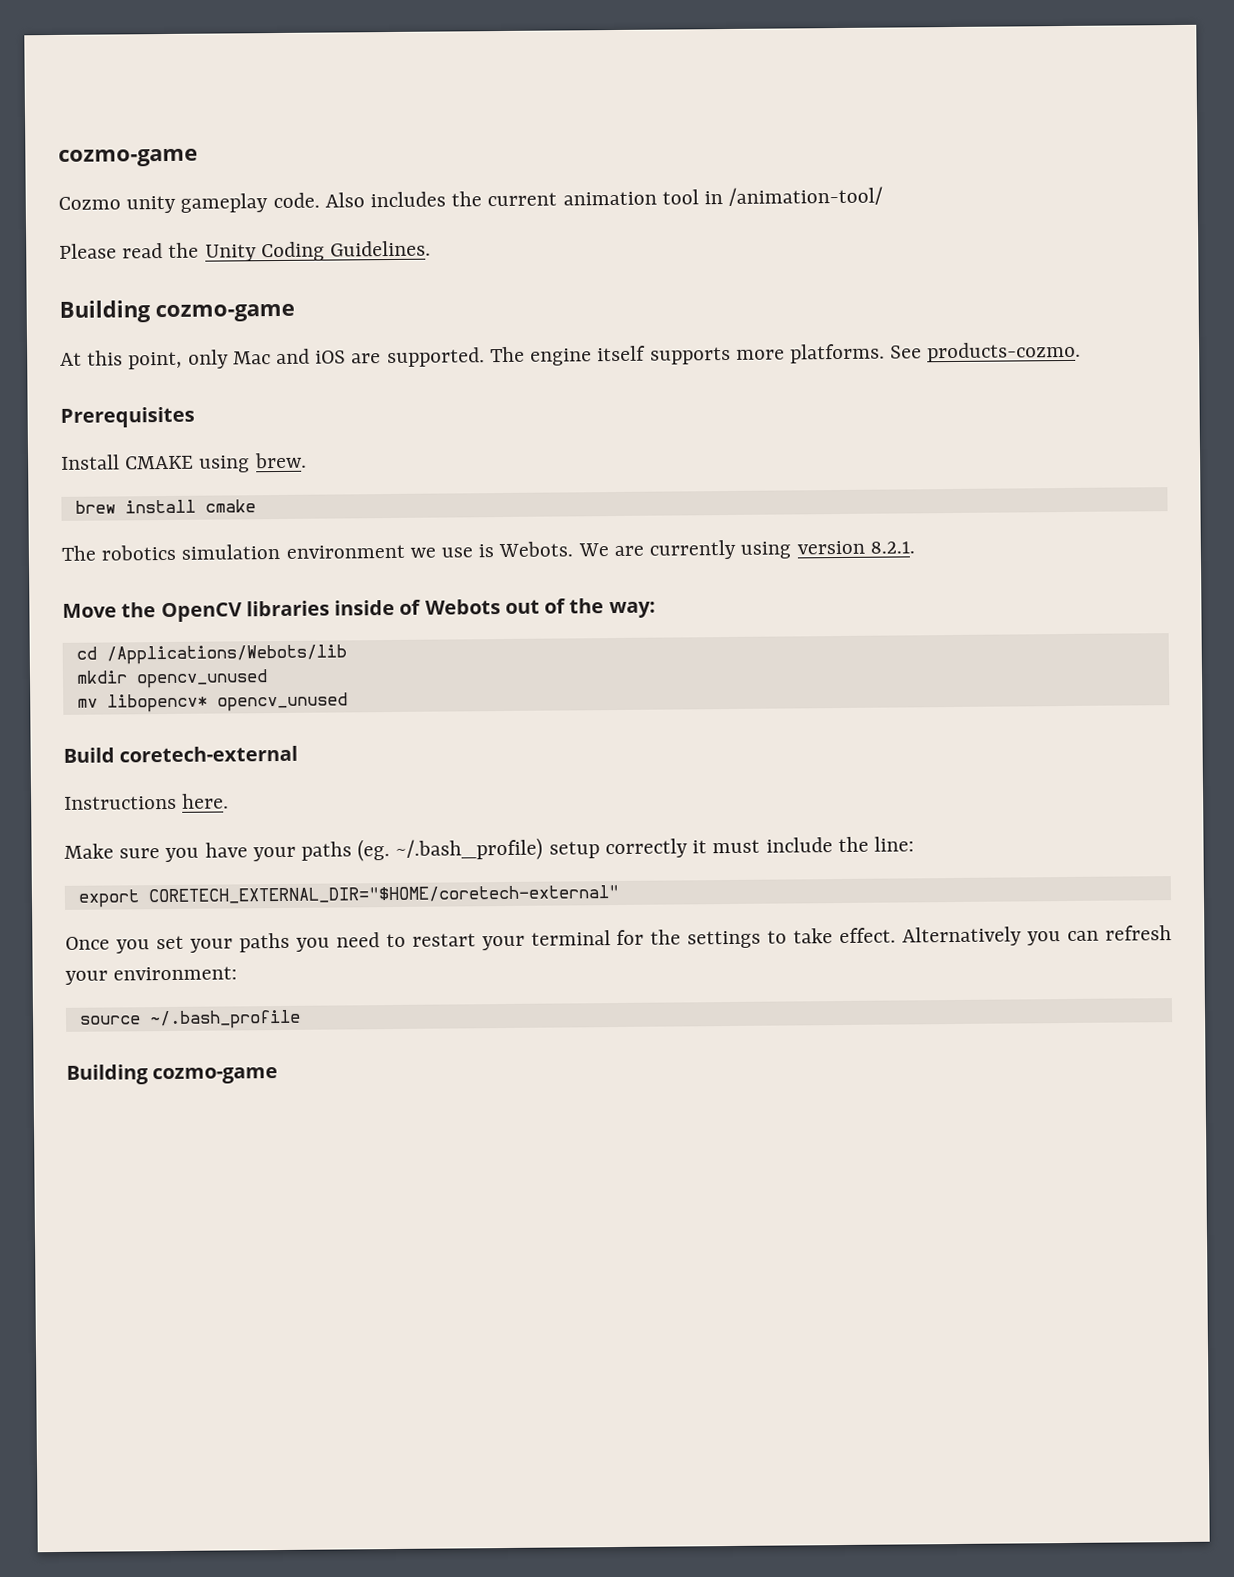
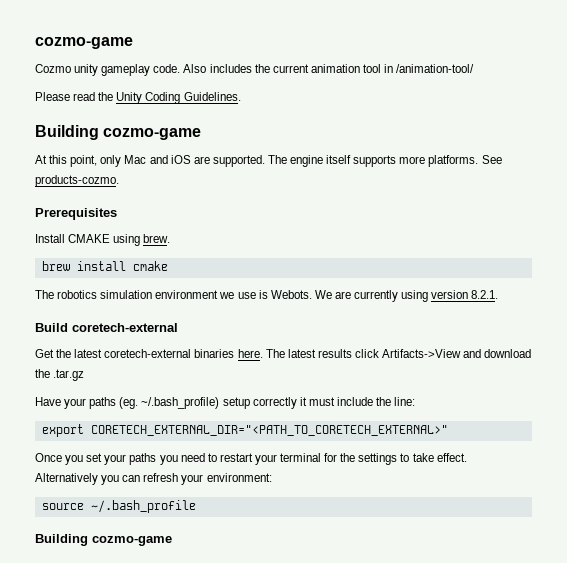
- Move the OpenCV libraries inside of Webots out of the way:
- cd /Applications/Webots/lib
- mkdir opencv_unused
- mv libopencv* opencv_unused
  Build coretech-external
- Instructions here.
- Make sure you have your paths (eg. ~/.bash_profile) setup correctly it must include the line:
+ Get the latest coretech-external binaries here. The latest results click Artifacts->View and download the .tar.gz
+ Have your paths (eg. ~/.bash_profile) setup correctly it must include the line:
- export CORETECH_EXTERNAL_DIR="$HOME/coretech-external"
+ export CORETECH_EXTERNAL_DIR="<PATH_TO_CORETECH_EXTERNAL>"

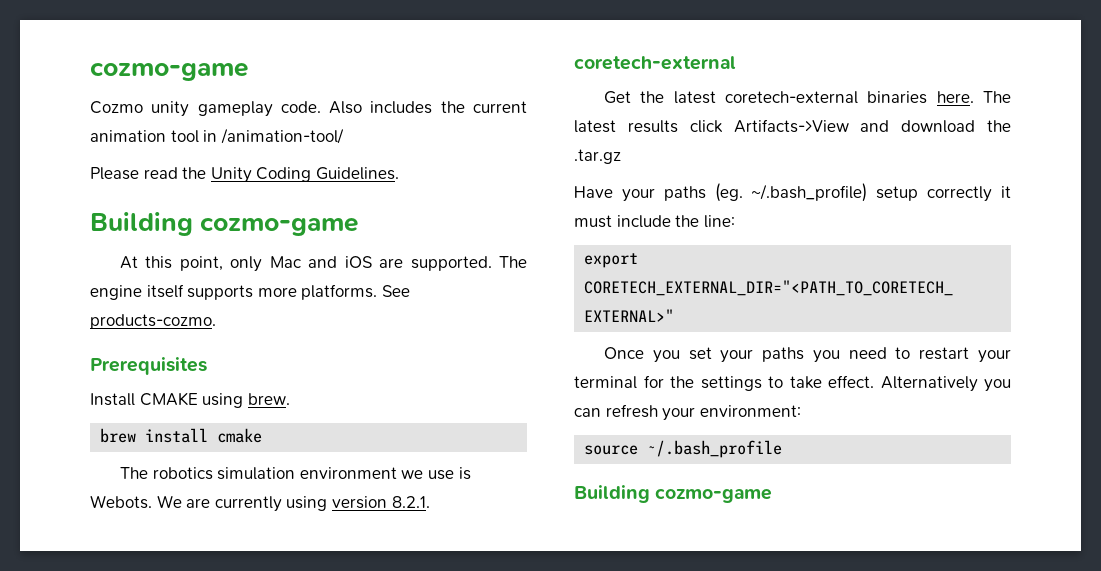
  We are currently using version 8.2.1.
- Build coretech-external
+ coretech-external

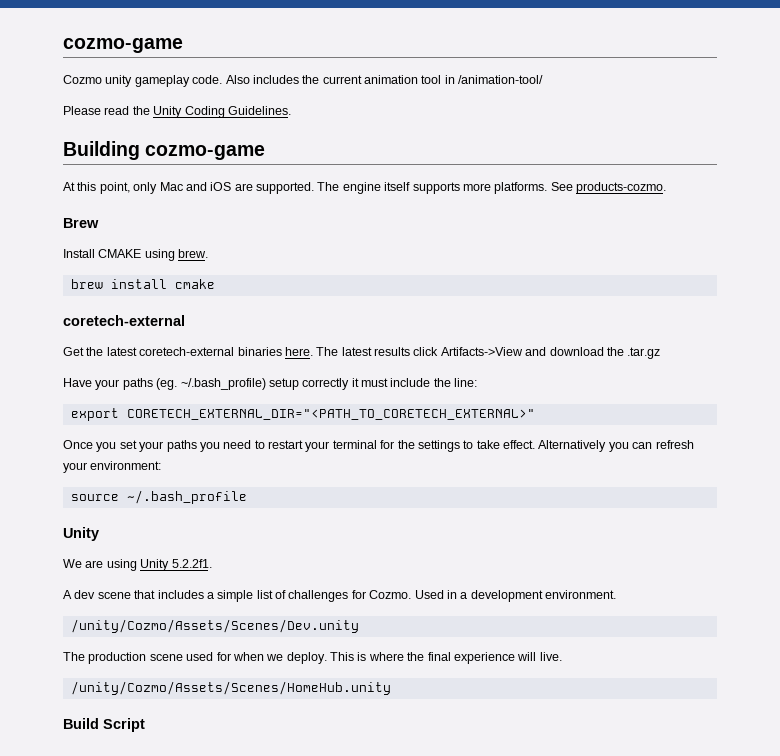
- Prerequisites
+ Brew
- The robotics simulation environment we use is Webots. We are currently using version 8.2.1.
  source ~/.bash_profile
- Building cozmo-game
+ Unity
+ We are using Unity 5.2.2f1.
+ A dev scene that includes a simple list of challenges for Cozmo. Used in a development environment.
+ /unity/Cozmo/Assets/Scenes/Dev.unity
+ The production scene used for when we deploy. This is where the final experience will live.
+ /unity/Cozmo/Assets/Scenes/HomeHub.unity
+ Build Script

